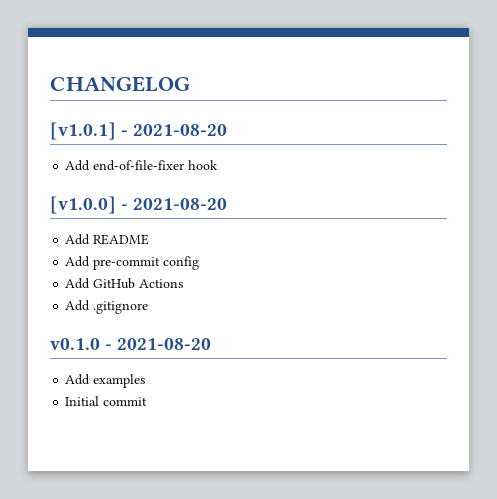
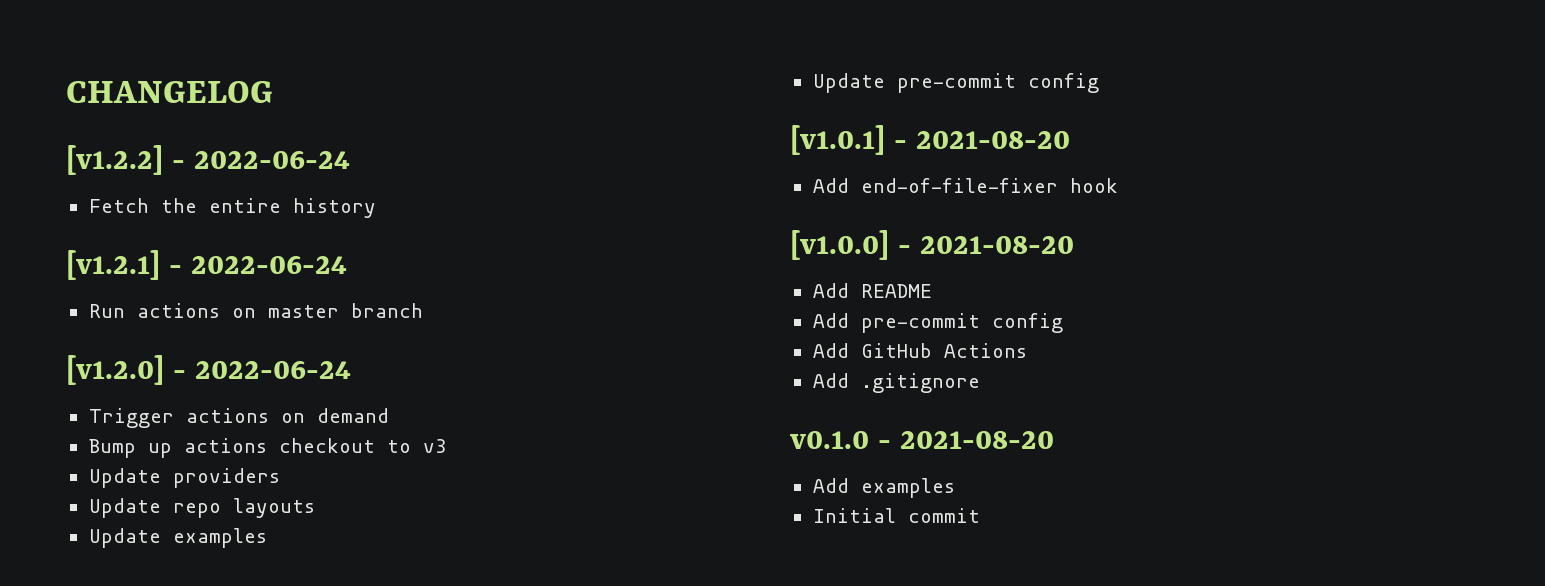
+ [v1.2.2] - 2022-06-24
+ Fetch the entire history
+ [v1.2.1] - 2022-06-24
+ Run actions on master branch
+ [v1.2.0] - 2022-06-24
+ Trigger actions on demand
+ Bump up actions checkout to v3
+ Update providers
+ Update repo layouts
+ Update examples
+ Update pre-commit config

